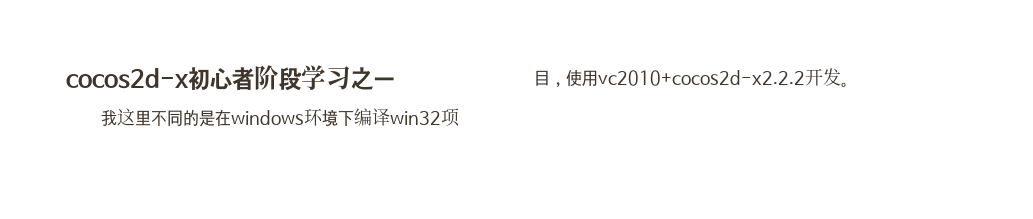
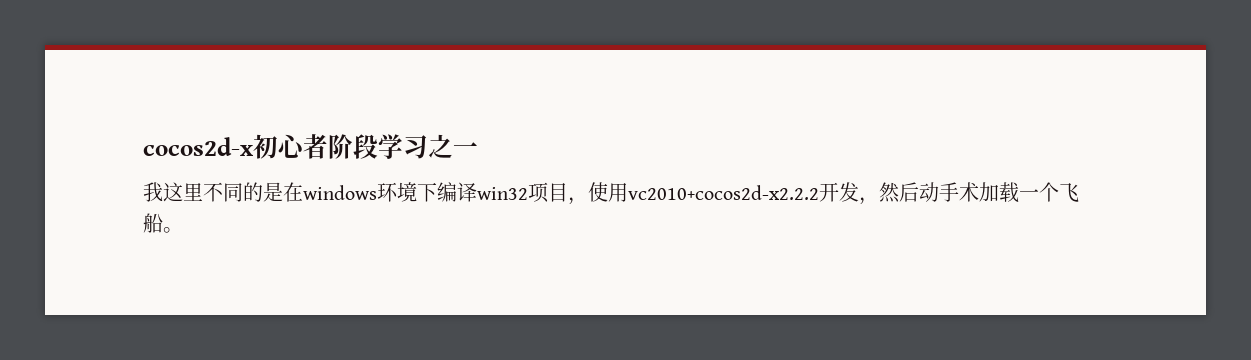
- 我这里不同的是在windows环境下编译win32项目，使用vc2010+cocos2d-x2.2.2开发。
+ 我这里不同的是在windows环境下编译win32项目，使用vc2010+cocos2d-x2.2.2开发，然后动手术加载一个飞船。

